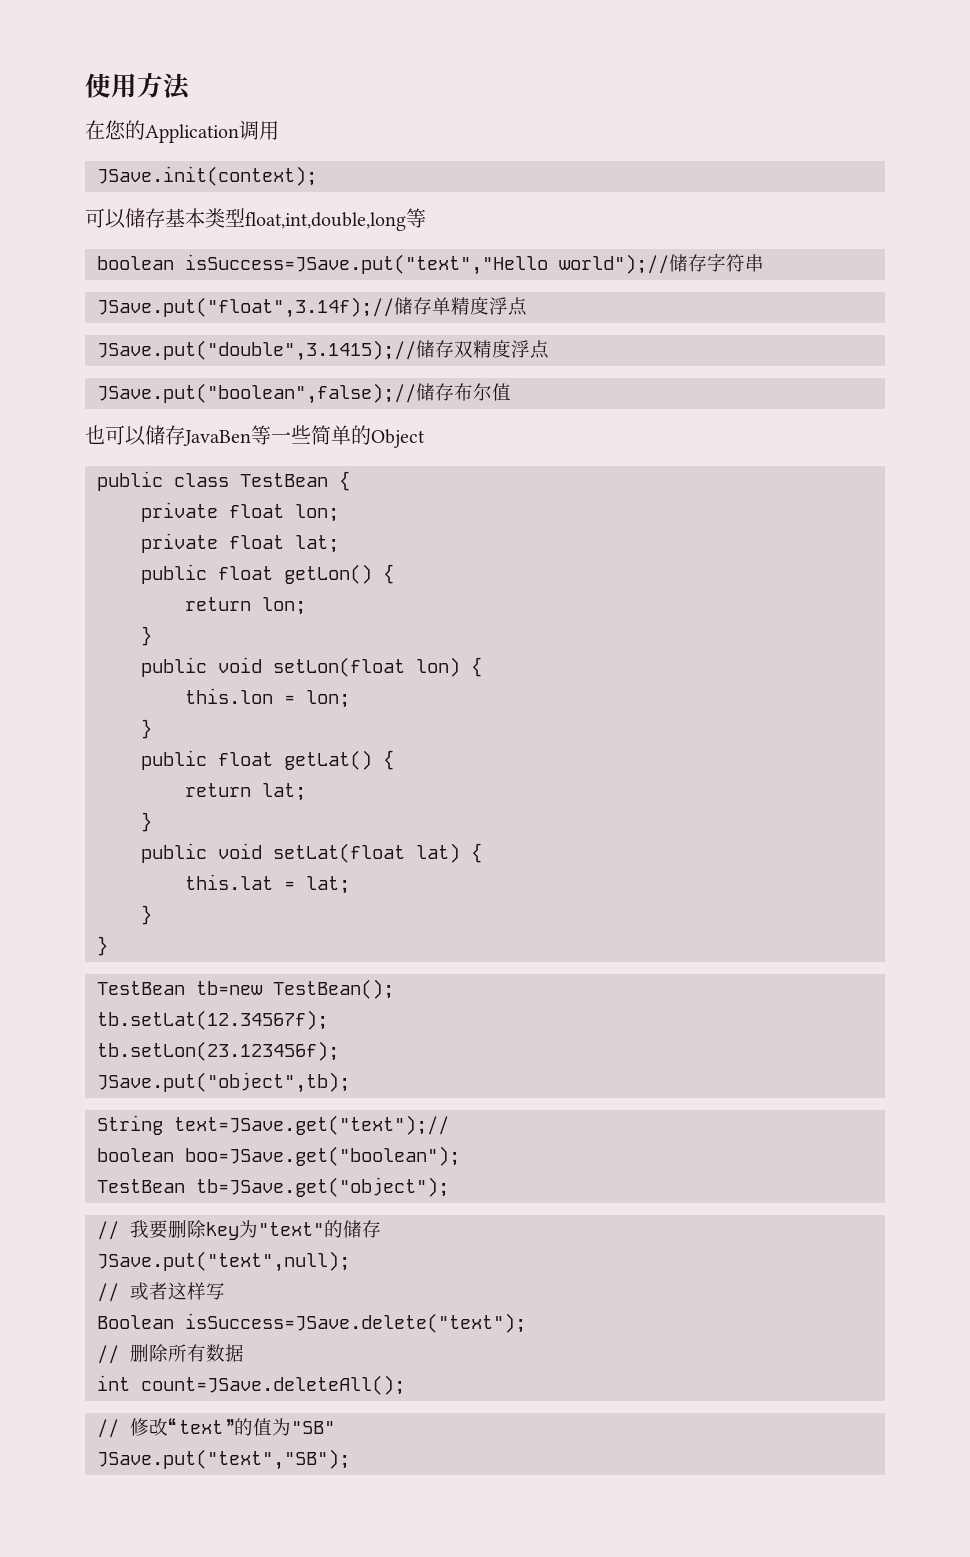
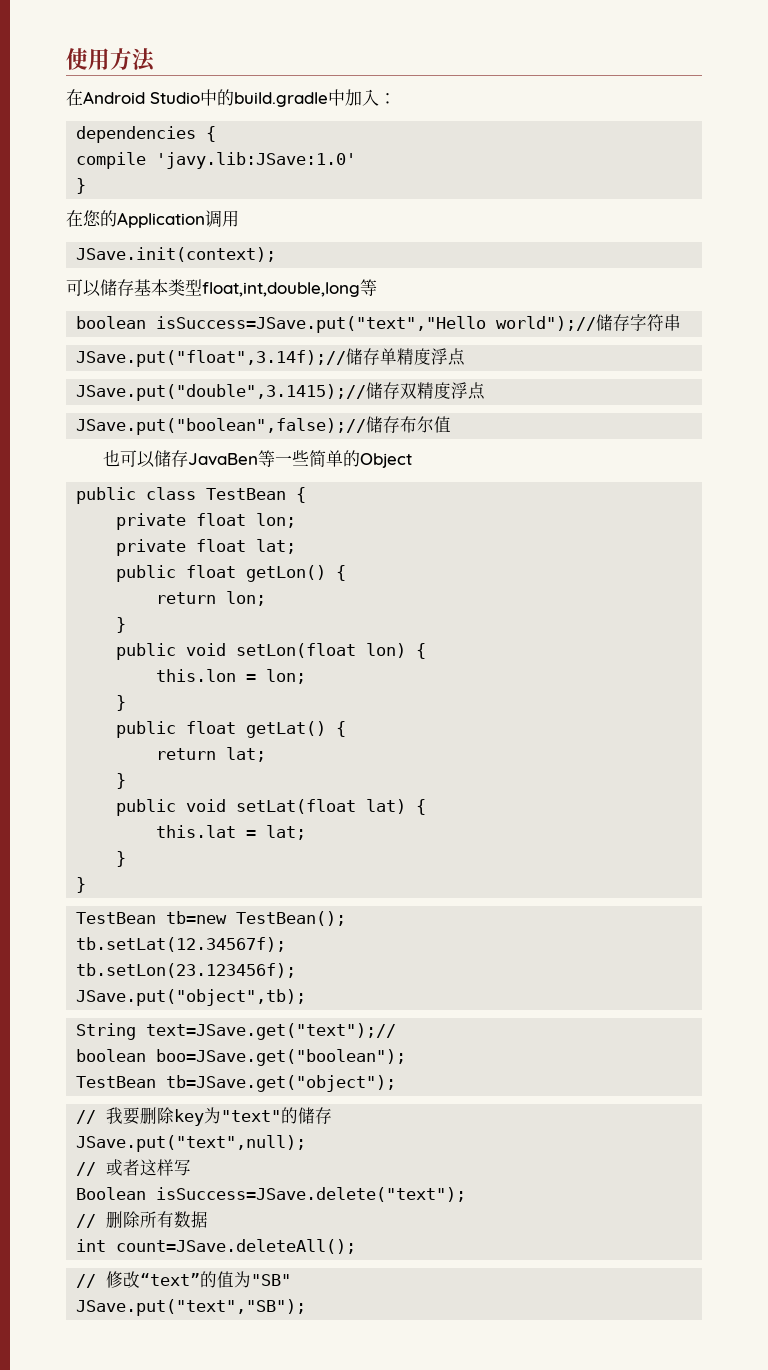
+ 在Android Studio中的build.gradle中加入：
+ dependencies {
+ compile 'javy.lib:JSave:1.0'
+ }

